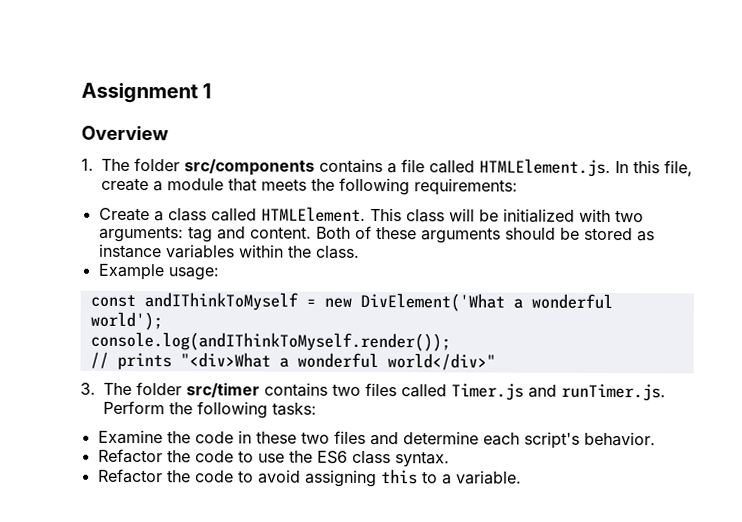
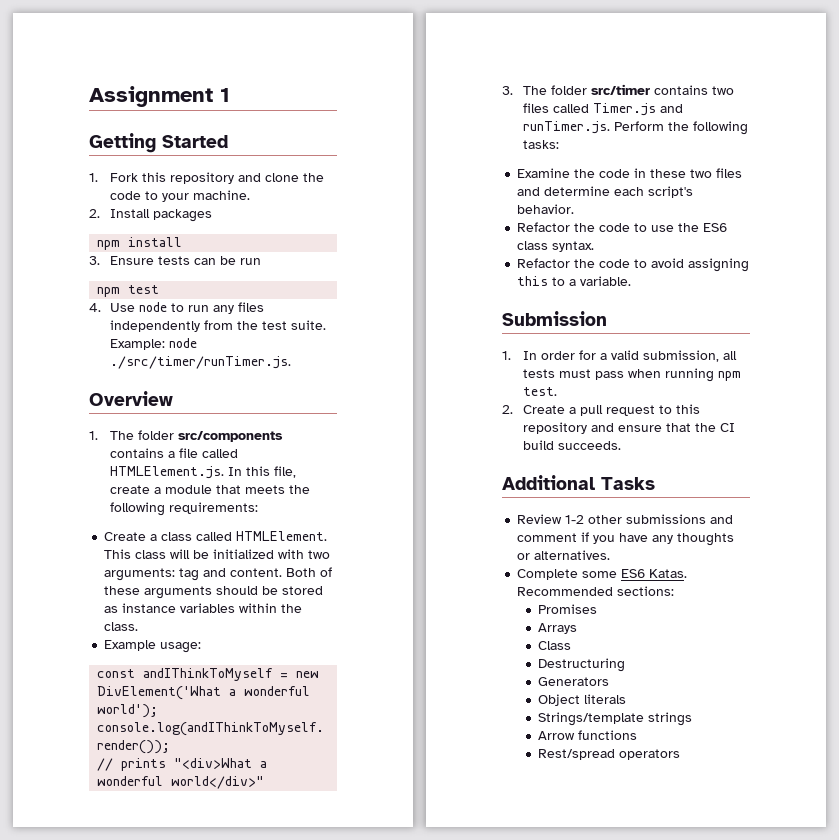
+ Getting Started
+ 1. Fork this repository and clone the code to your machine.
+ 2. Install packages
+ npm install
+ 3. Ensure tests can be run
+ npm test
+ 4. Use node to run any files independently from the test suite. Example: node ./src/timer/runTimer.js.
+ Submission
+ 1. In order for a valid submission, all tests must pass when running npm test.
+ 2. Create a pull request to this repository and ensure that the CI build succeeds.
+ Additional Tasks
+ Review 1-2 other submissions and comment if you have any thoughts or alternatives.
+ Complete some ES6 Katas. Recommended sections:
+ Promises
+ Arrays
+ Class
+ Destructuring
+ Generators
+ Object literals
+ Strings/template strings
+ Arrow functions
+ Rest/spread operators

